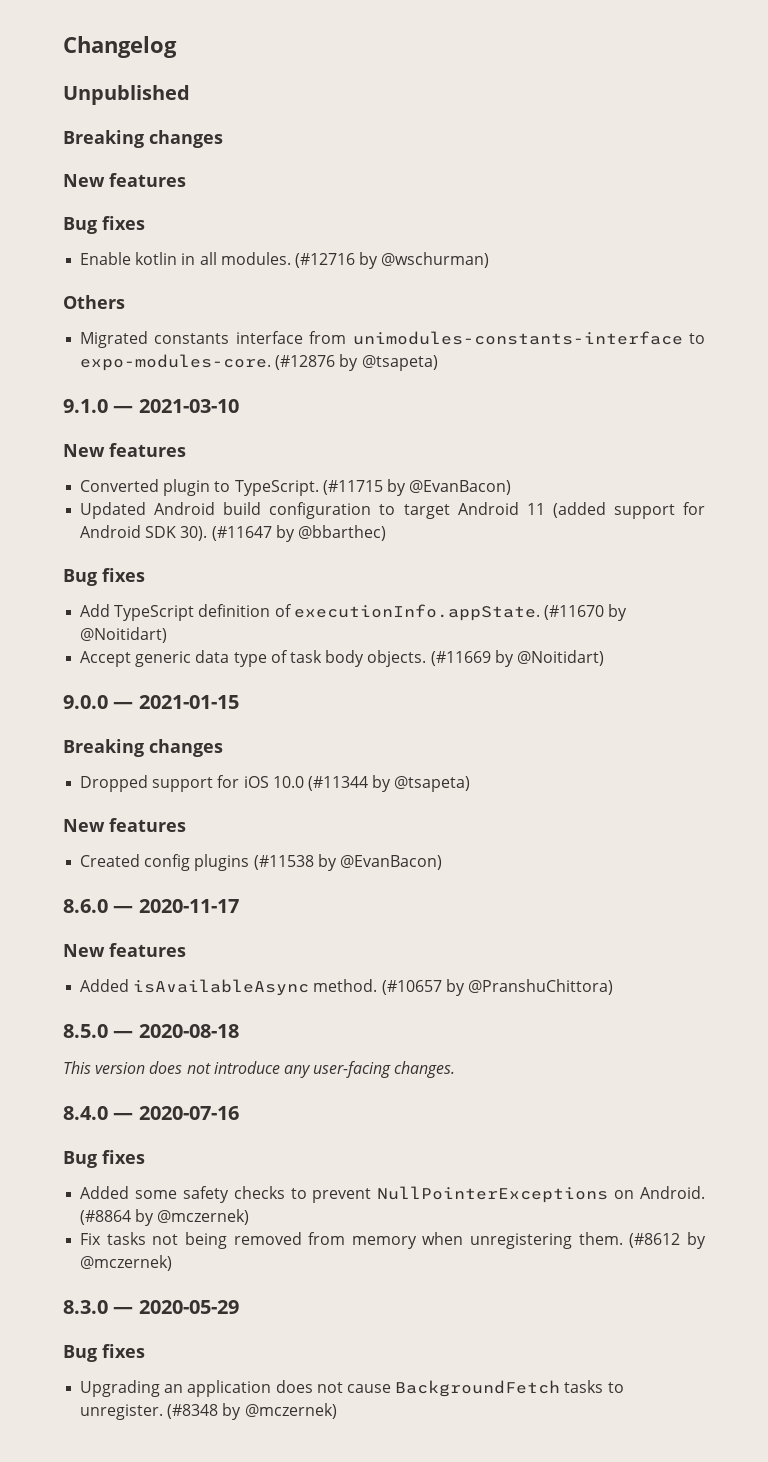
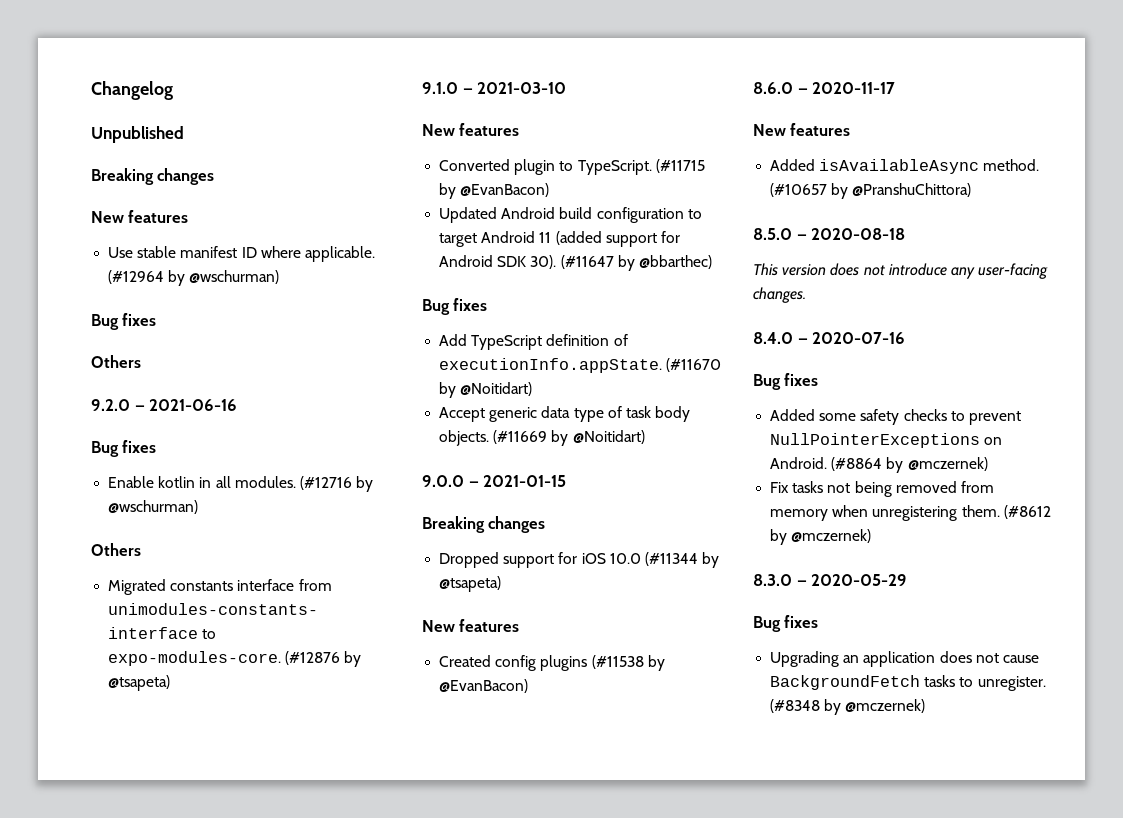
+ Use stable manifest ID where applicable. (#12964 by @wschurman)
+ Bug fixes
+ Others
+ 9.2.0 — 2021-06-16

